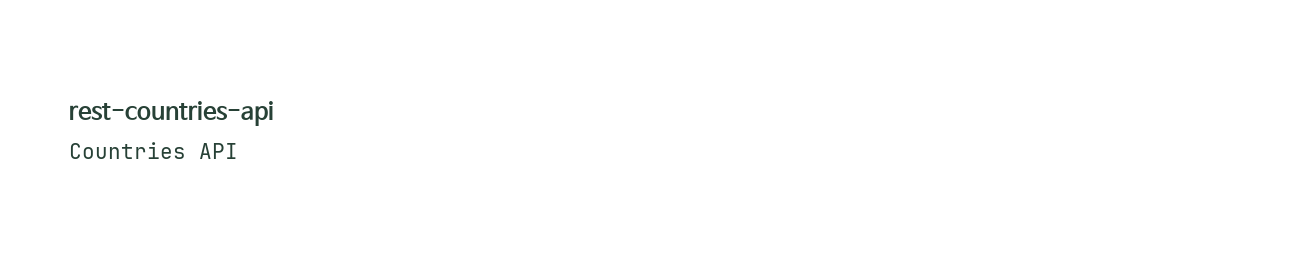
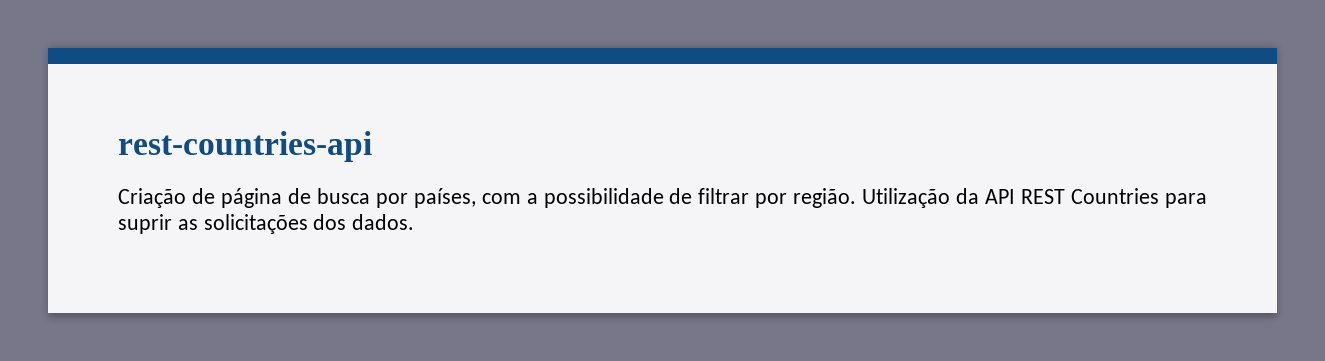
- Countries API
+ Criação de página de busca por países, com a possibilidade de filtrar por região. Utilização da API REST Countries para suprir as solicitações dos dados.

